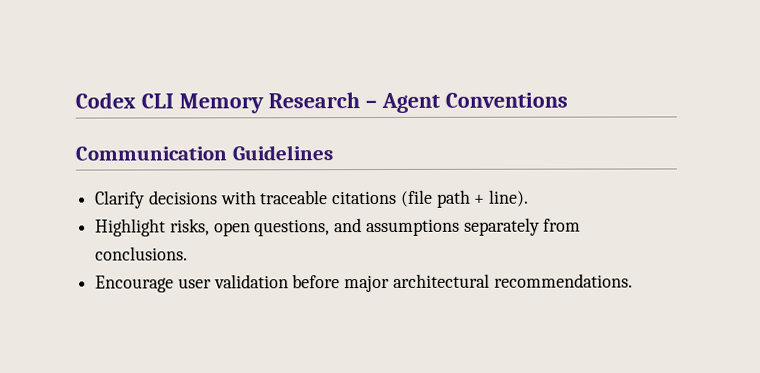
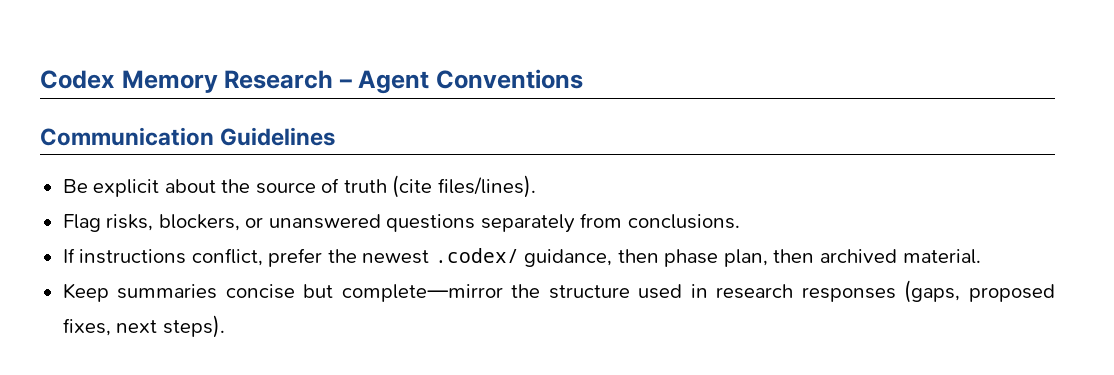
- Codex CLI Memory Research – Agent Conventions
+ Codex Memory Research – Agent Conventions
- Clarify decisions with traceable citations (file path + line).
- Highlight risks, open questions, and assumptions separately from conclusions.
- Encourage user validation before major architectural recommendations.
+ Be explicit about the source of truth (cite files/lines).
+ Flag risks, blockers, or unanswered questions separately from conclusions.
+ If instructions conflict, prefer the newest .codex/ guidance, then phase plan, then archived material.
+ Keep summaries concise but complete—mirror the structure used in research responses (gaps, proposed fixes, next steps).

